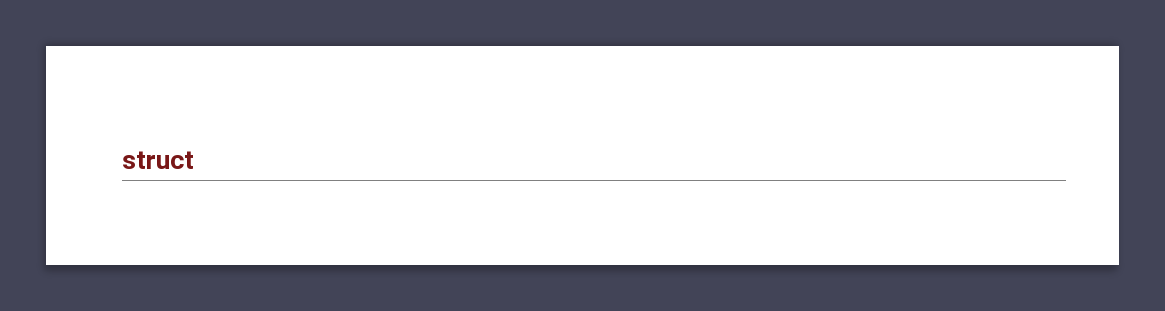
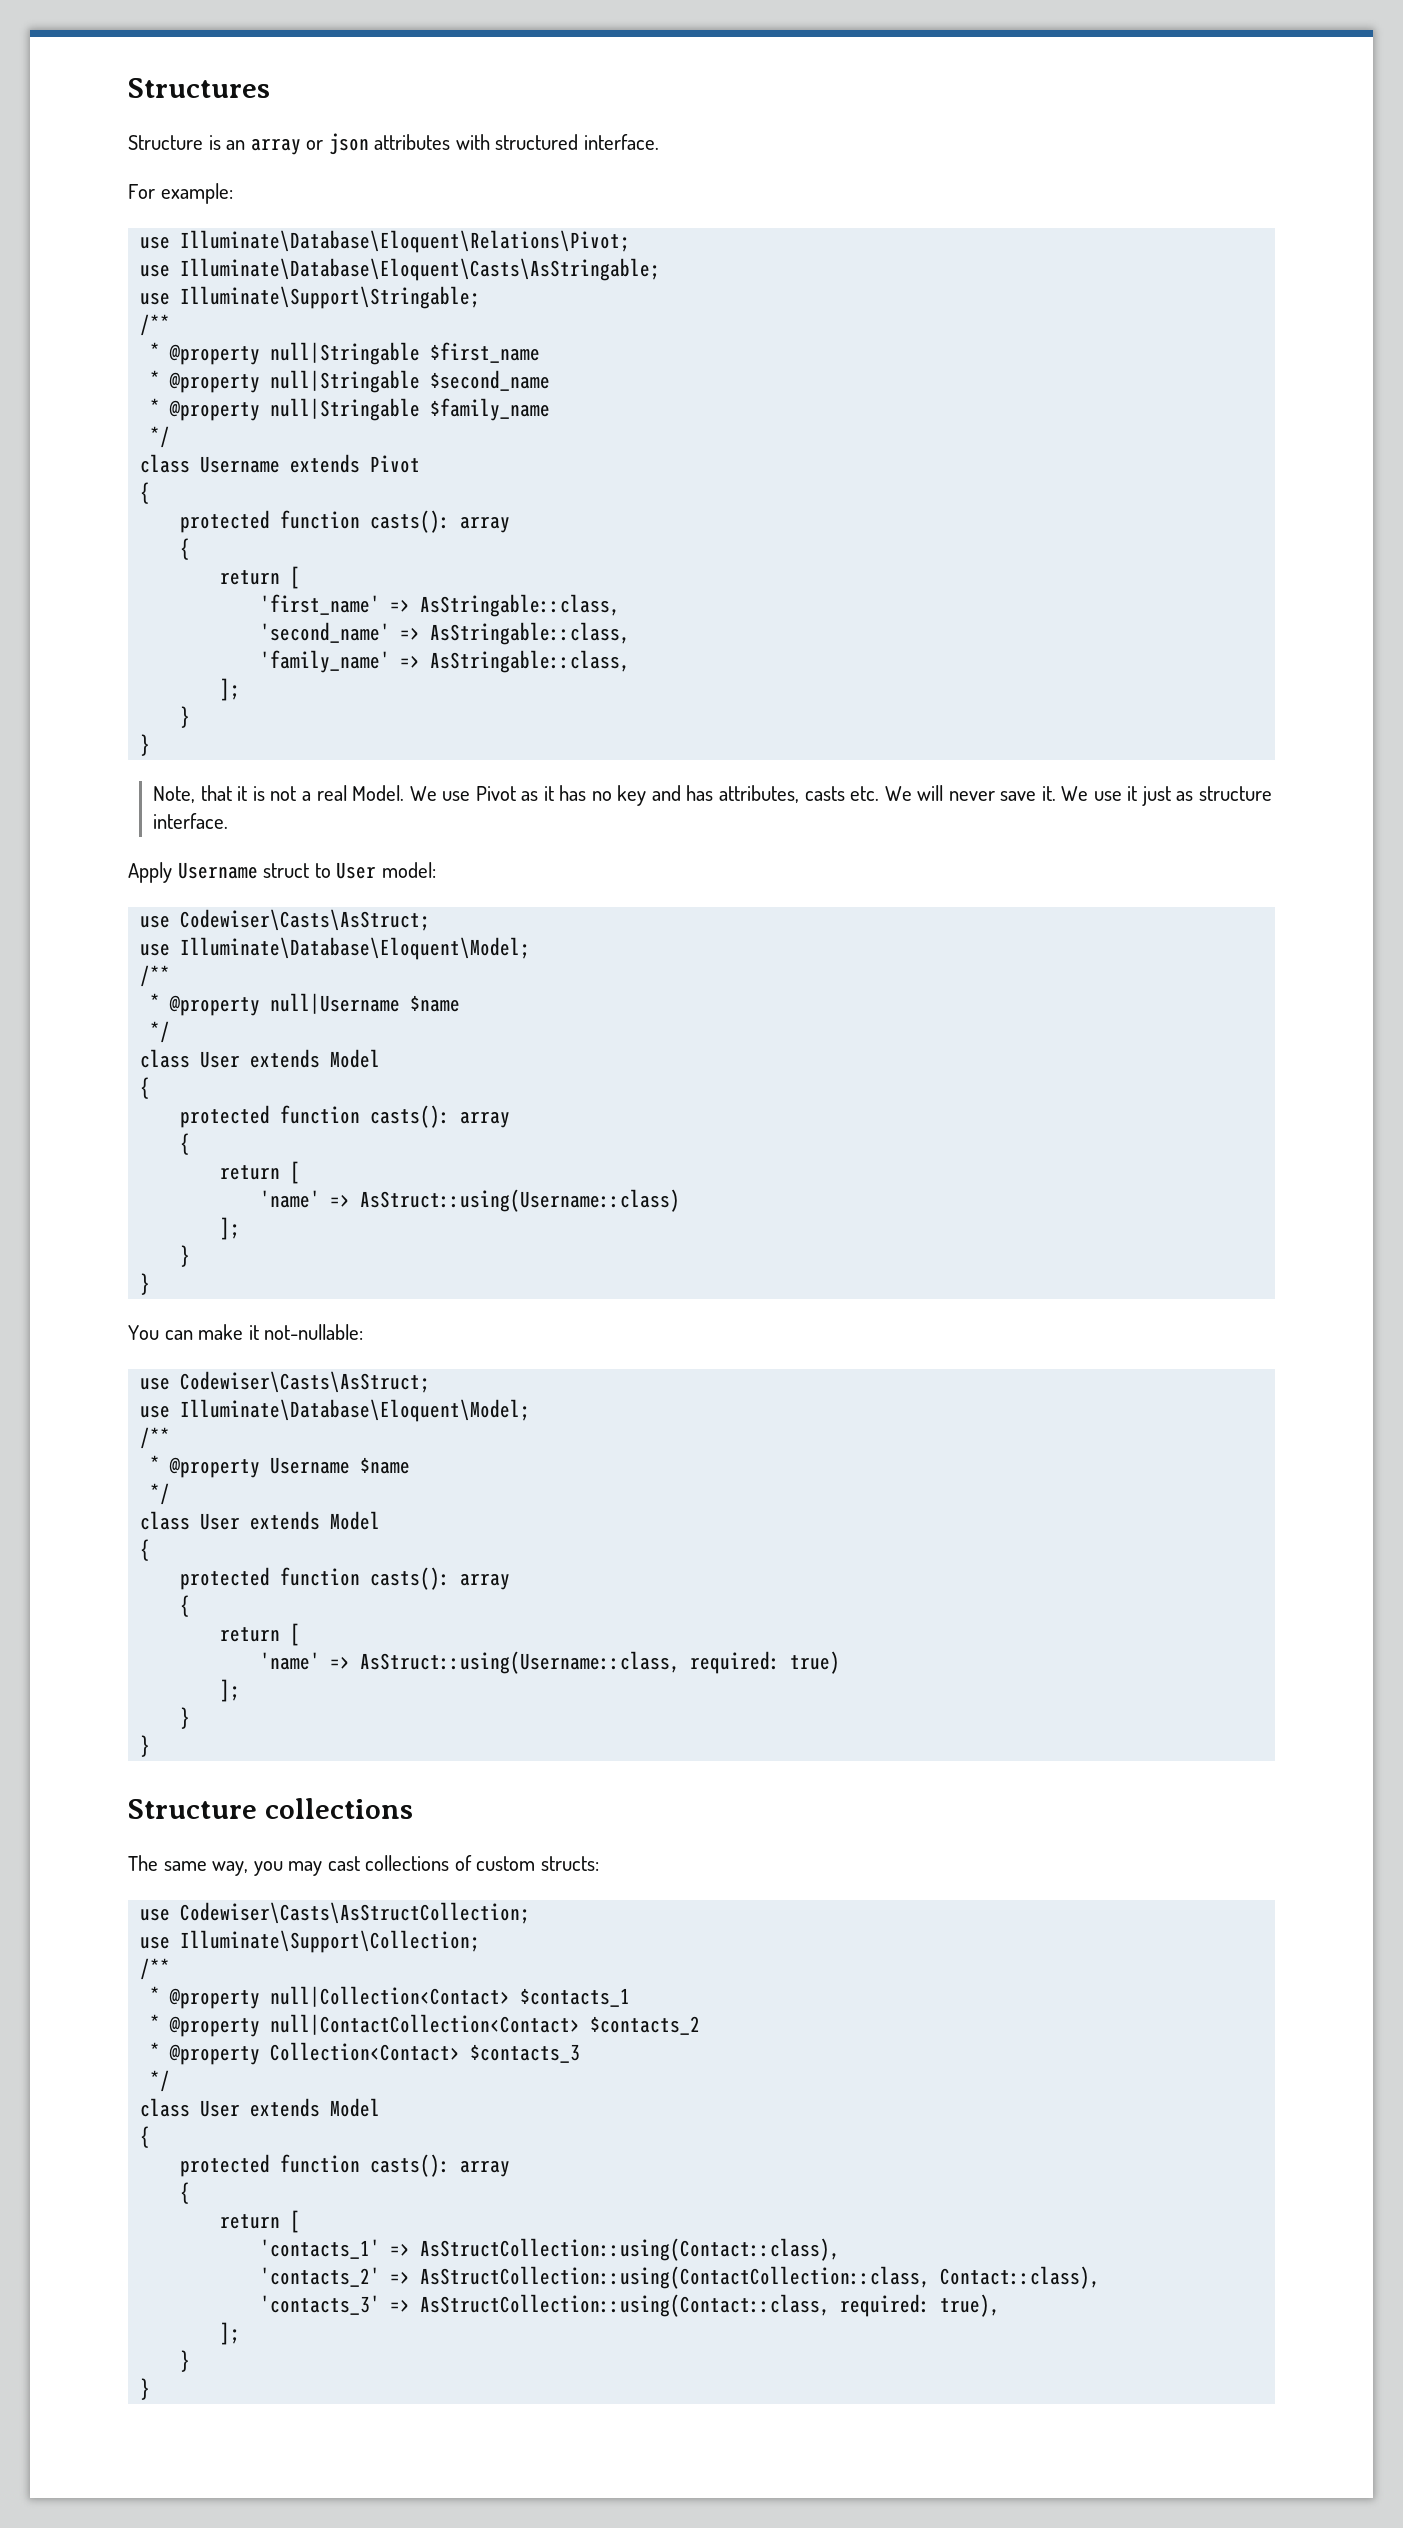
- struct
+ Structures
+ Structure is an array or json attributes with structured interface.
+ For example:
+ use Illuminate\Database\Eloquent\Relations\Pivot;
+ use Illuminate\Database\Eloquent\Casts\AsStringable;
+ use Illuminate\Support\Stringable;
+ /**
+ * @property null|Stringable $first_name
+ * @property null|Stringable $second_name
+ * @property null|Stringable $family_name
+ */
+ class Username extends Pivot
+ {
+ protected function casts(): array
+ {
+ return [
+ 'first_name' => AsStringable::class,
+ 'second_name' => AsStringable::class,
+ 'family_name' => AsStringable::class,
+ ];
+ }
+ }
+ Note, that it is not a real Model. We use Pivot as it has no key and has attributes, casts etc. We will never save it. We use it just as structure interface.
+ Apply Username struct to User model:
+ use Codewiser\Casts\AsStruct;
+ use Illuminate\Database\Eloquent\Model;
+ /**
+ * @property null|Username $name
+ */
+ class User extends Model
+ {
+ protected function casts(): array
+ {
+ return [
+ 'name' => AsStruct::using(Username::class)
+ ];
+ }
+ }
+ You can make it not-nullable:
+ use Codewiser\Casts\AsStruct;
+ use Illuminate\Database\Eloquent\Model;
+ /**
+ * @property Username $name
+ */
+ class User extends Model
+ {
+ protected function casts(): array
+ {
+ return [
+ 'name' => AsStruct::using(Username::class, required: true)
+ ];
+ }
+ }
+ Structure collections
+ The same way, you may cast collections of custom structs:
+ use Codewiser\Casts\AsStructCollection;
+ use Illuminate\Support\Collection;
+ /**
+ * @property null|Collection<Contact> $contacts_1
+ * @property null|ContactCollection<Contact> $contacts_2
+ * @property Collection<Contact> $contacts_3
+ */
+ class User extends Model
+ {
+ protected function casts(): array
+ {
+ return [
+ 'contacts_1' => AsStructCollection::using(Contact::class),
+ 'contacts_2' => AsStructCollection::using(ContactCollection::class, Contact::class),
+ 'contacts_3' => AsStructCollection::using(Contact::class, required: true),
+ ];
+ }
+ }

